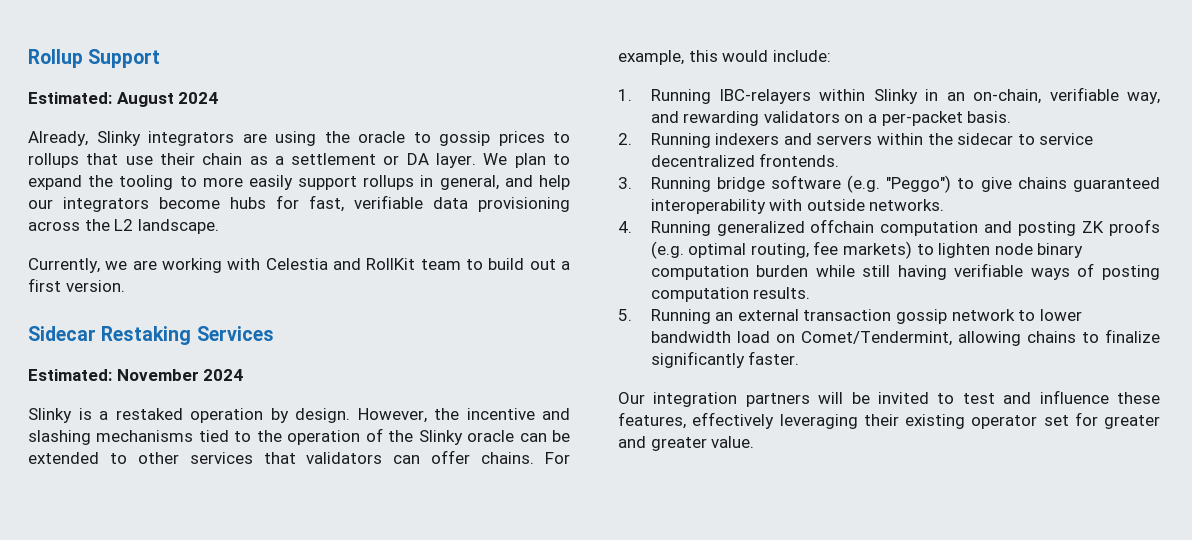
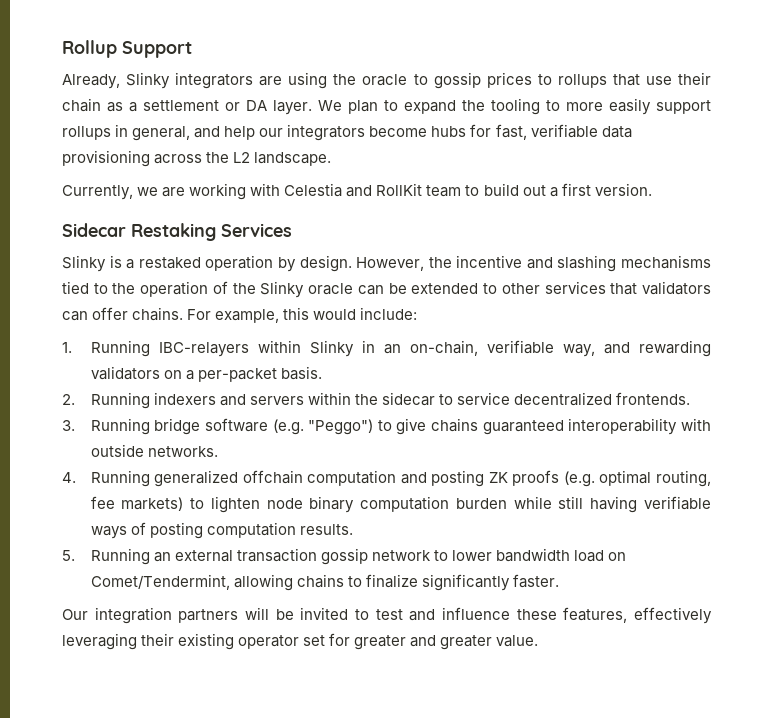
- Estimated: August 2024
- Estimated: November 2024

